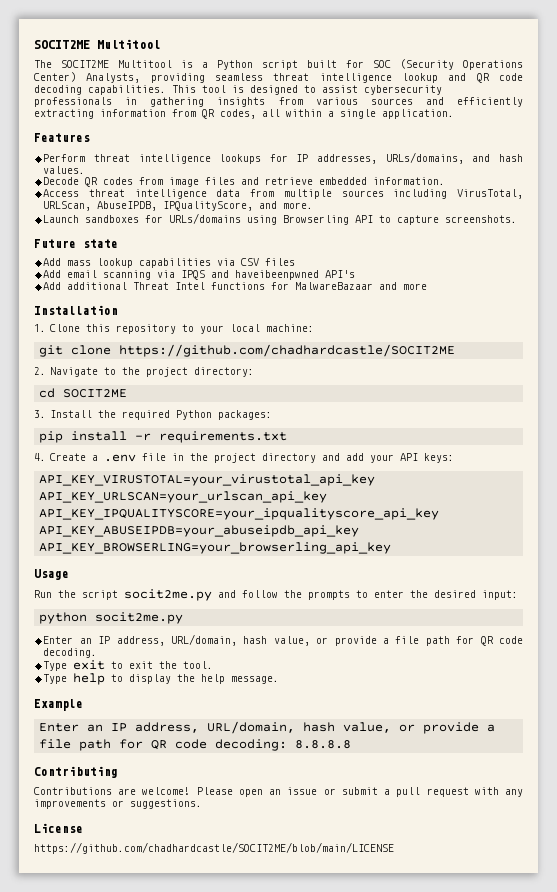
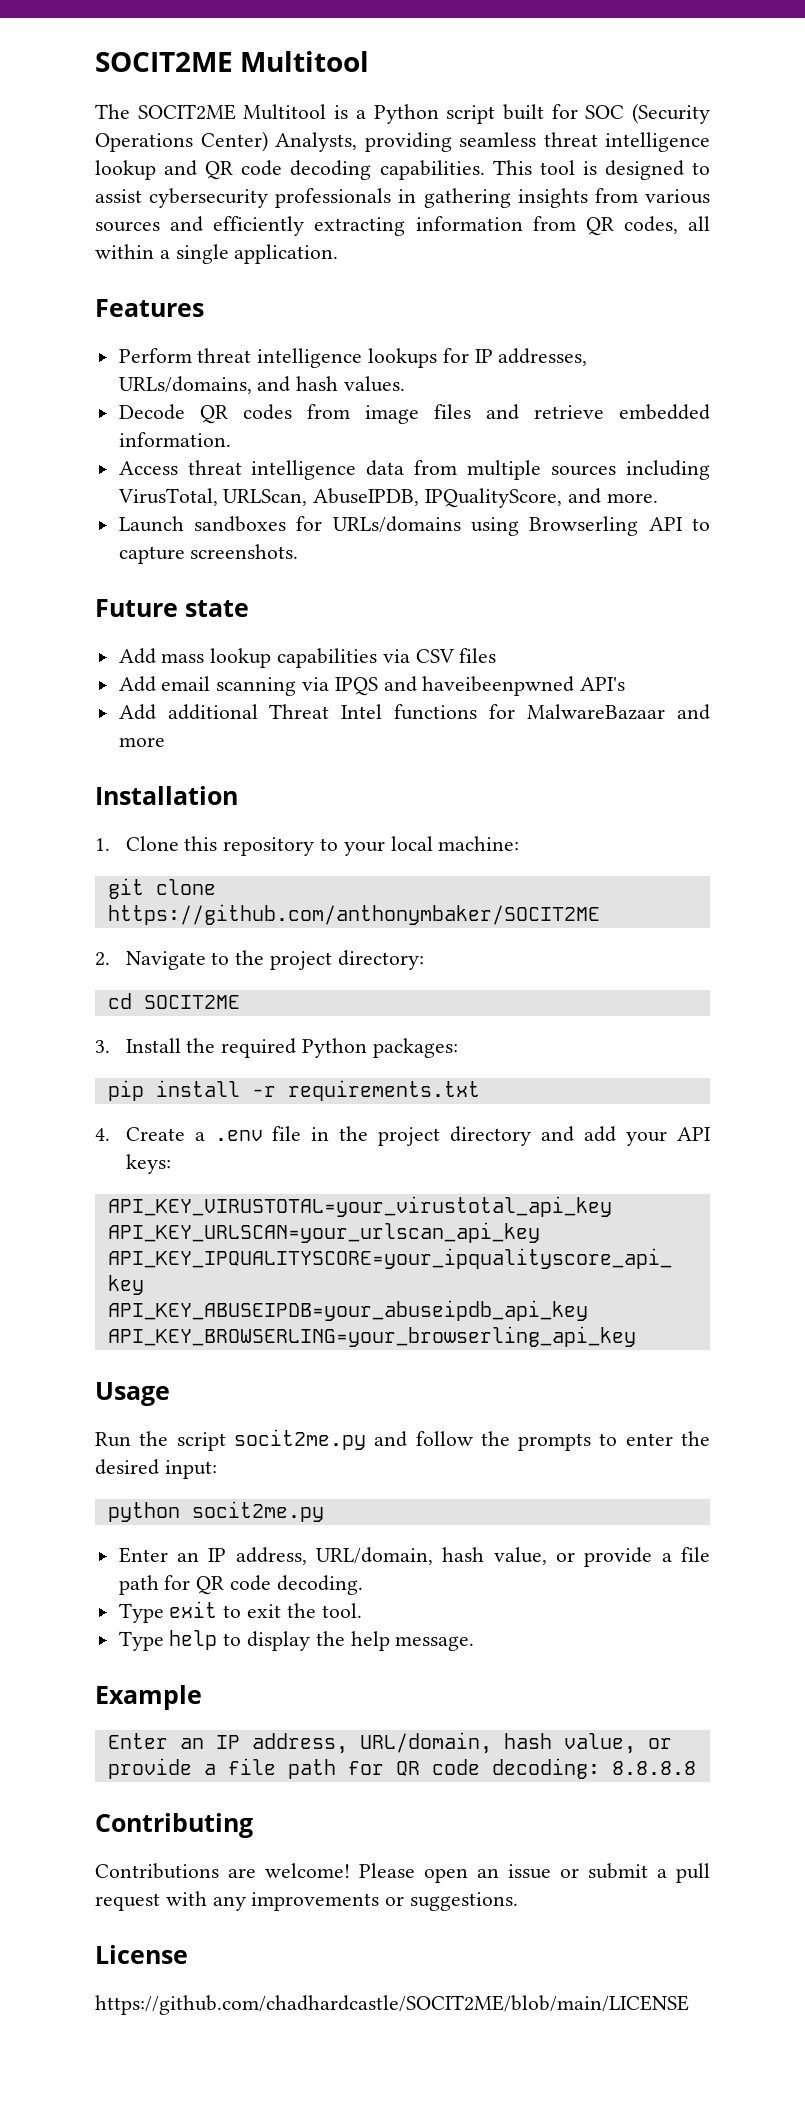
- git clone https://github.com/chadhardcastle/SOCIT2ME
+ git clone https://github.com/anthonymbaker/SOCIT2ME

